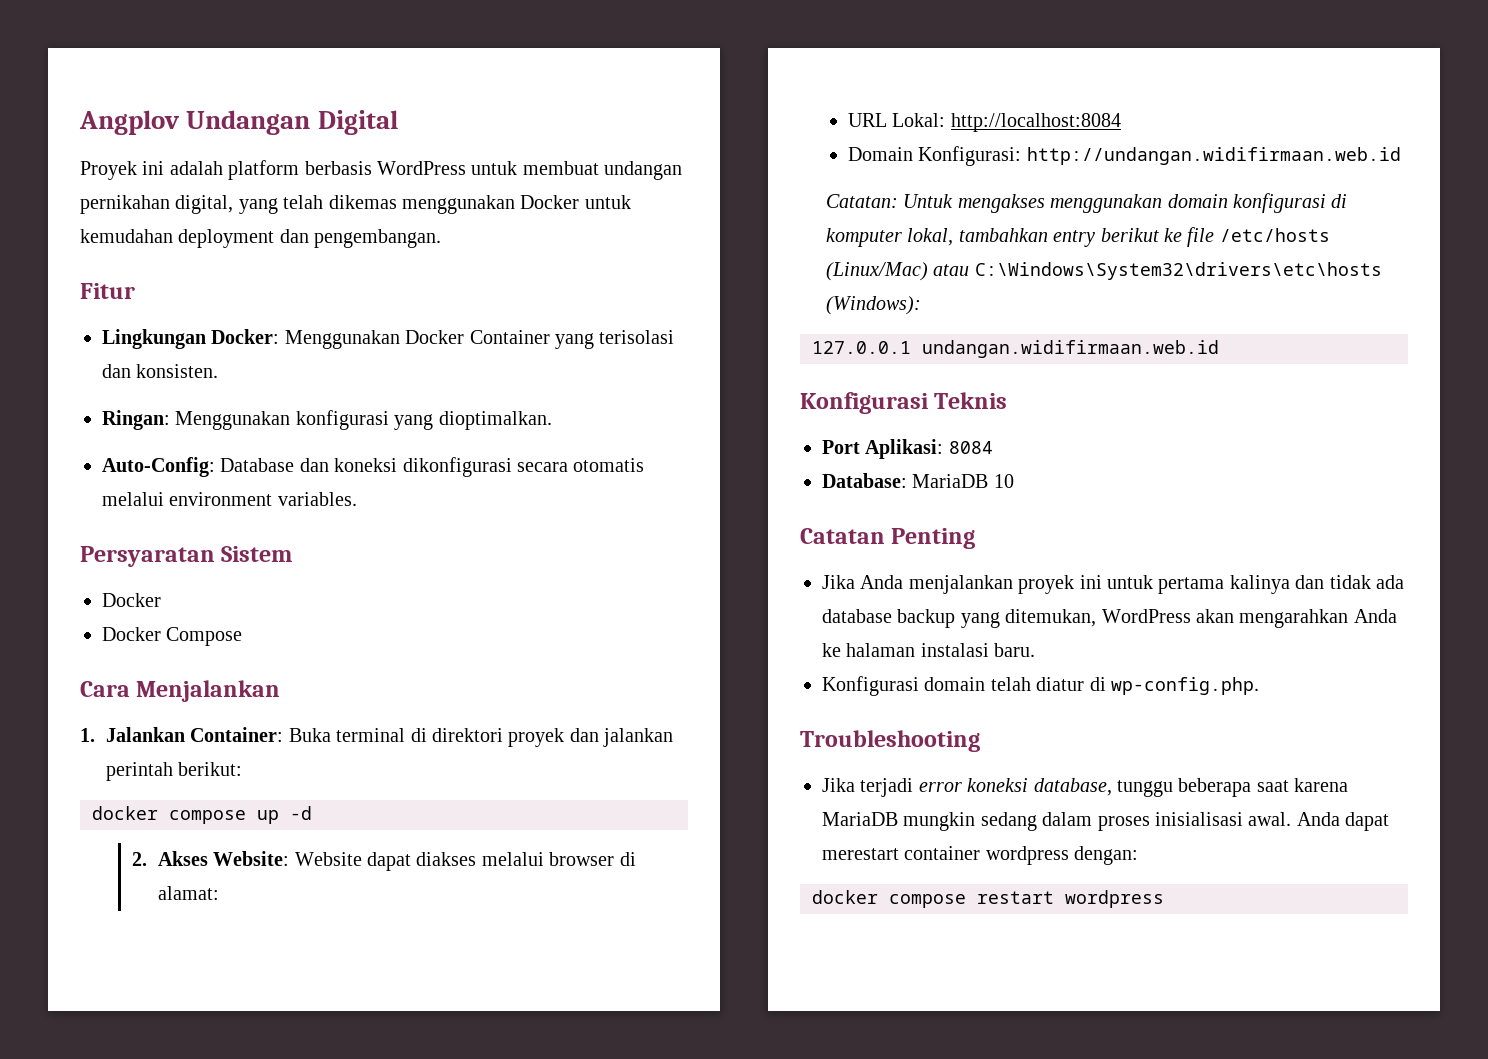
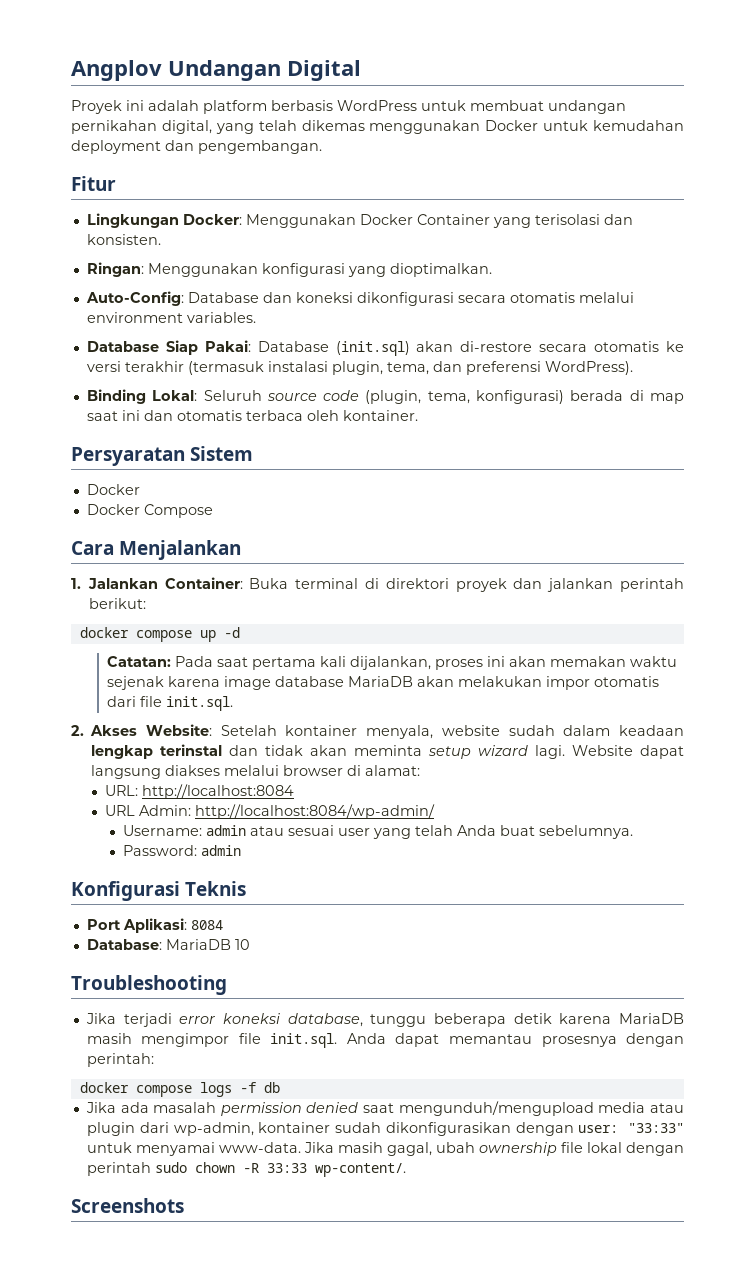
+ Database Siap Pakai: Database (init.sql) akan di-restore secara otomatis ke versi terakhir (termasuk instalasi plugin, tema, dan preferensi WordPress).
+ Binding Lokal: Seluruh source code (plugin, tema, konfigurasi) berada di map saat ini dan otomatis terbaca oleh kontainer.
- 2. Akses Website: Website dapat diakses melalui browser di alamat:
+ Catatan: Pada saat pertama kali dijalankan, proses ini akan memakan waktu sejenak karena image database MariaDB akan melakukan impor otomatis dari file init.sql.
+ 2. Akses Website: Setelah kontainer menyala, website sudah dalam keadaan lengkap terinstal dan tidak akan meminta setup wizard lagi. Website dapat langsung diakses melalui browser di alamat:
- URL Lokal: http://localhost:8084
+ URL: http://localhost:8084
- Domain Konfigurasi: http://undangan.widifirmaan.web.id
- Catatan: Untuk mengakses menggunakan domain konfigurasi di komputer lokal, tambahkan entry berikut ke file /etc/hosts (Linux/Mac) atau C:\Windows\System32\drivers\etc\hosts (Windows):
- 127.0.0.1 undangan.widifirmaan.web.id
+ URL Admin: http://localhost:8084/wp-admin/
+ Username: admin atau sesuai user yang telah Anda buat sebelumnya.
+ Password: admin
- Catatan Penting
- Jika Anda menjalankan proyek ini untuk pertama kalinya dan tidak ada database backup yang ditemukan, WordPress akan mengarahkan Anda ke halaman instalasi baru.
- Konfigurasi domain telah diatur di wp-config.php.
- Jika terjadi error koneksi database, tunggu beberapa saat karena MariaDB mungkin sedang dalam proses inisialisasi awal. Anda dapat merestart container wordpress dengan:
- docker compose restart wordpress
+ Jika terjadi error koneksi database, tunggu beberapa detik karena MariaDB masih mengimpor file init.sql. Anda dapat memantau prosesnya dengan perintah:
+ docker compose logs -f db
+ Jika ada masalah permission denied saat mengunduh/mengupload media atau plugin dari wp-admin, kontainer sudah dikonfigurasikan dengan user: "33:33" untuk menyamai www-data. Jika masih gagal, ubah ownership file lokal dengan perintah sudo chown -R 33:33 wp-content/.
+ Screenshots

